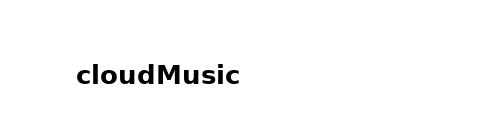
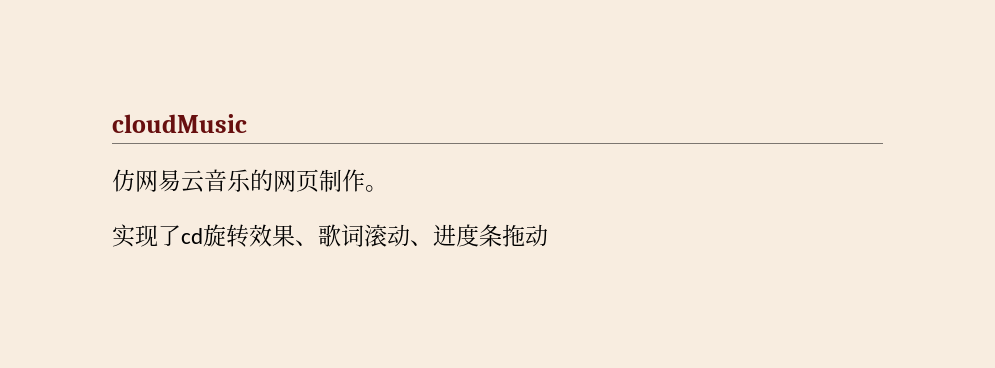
+ 仿网易云音乐的网页制作。
+ 实现了cd旋转效果、歌词滚动、进度条拖动

